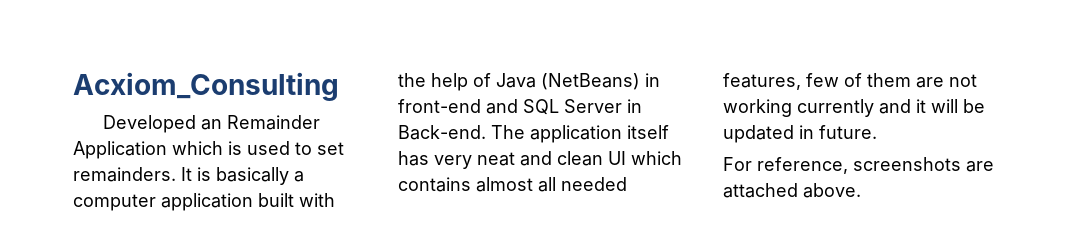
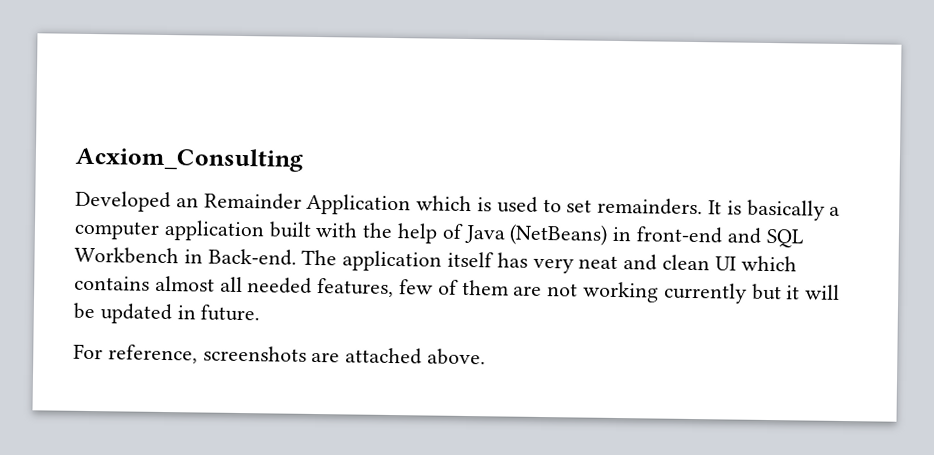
- It is basically a computer application built with the help of Java (NetBeans) in front-end and SQL Server in Back-end.
+ It is basically a computer application built with the help of Java (NetBeans) in front-end and SQL Workbench in Back-end.
- The application itself has very neat and clean UI which contains almost all needed features, few of them are not working currently and it will be updated in future.
+ The application itself has very neat and clean UI which contains almost all needed features, few of them are not working currently but it will be updated in future.

